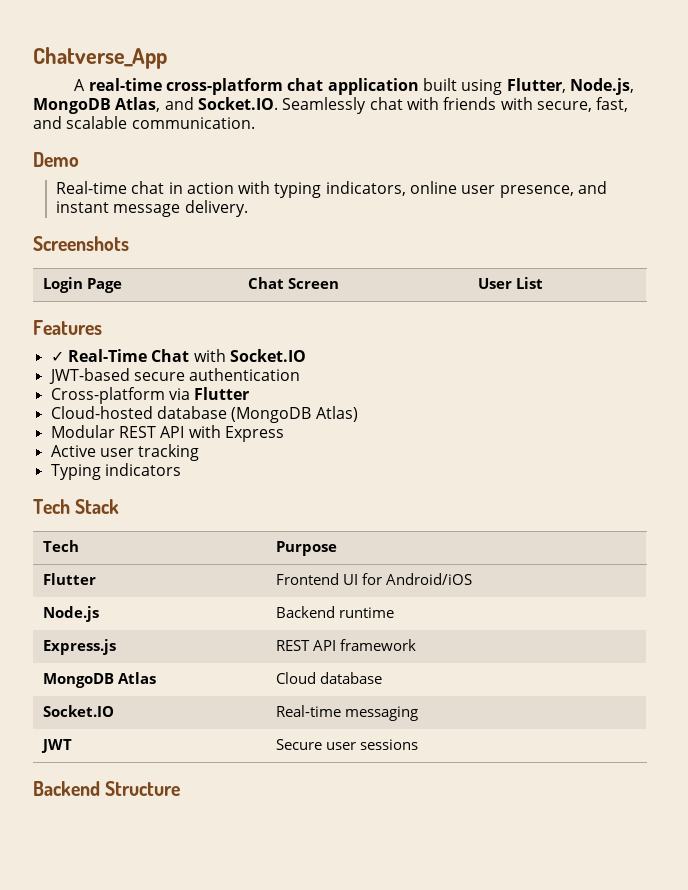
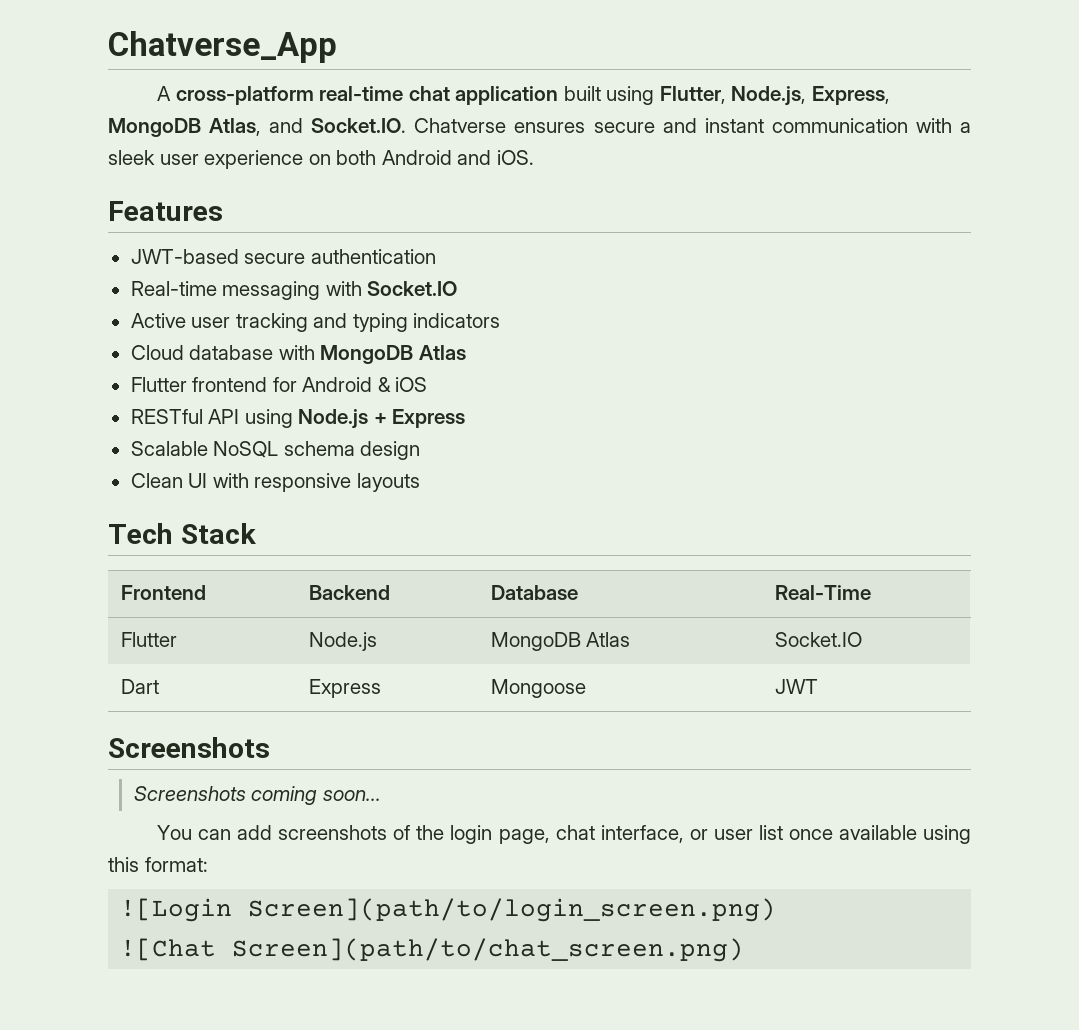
- A real-time cross-platform chat application built using Flutter, Node.js, MongoDB Atlas, and Socket.IO. Seamlessly chat with friends with secure, fast, and scalable communication.
- Demo
- Real-time chat in action with typing indicators, online user presence, and instant message delivery.
+ A cross-platform real-time chat application built using Flutter, Node.js, Express, MongoDB Atlas, and Socket.IO. Chatverse ensures secure and instant communication with a sleek user experience on both Android and iOS.
+ Features
+ JWT-based secure authentication
+ Real-time messaging with Socket.IO
+ Active user tracking and typing indicators
+ Cloud database with MongoDB Atlas
+ Flutter frontend for Android & iOS
+ RESTful API using Node.js + Express
+ Scalable NoSQL schema design
+ Clean UI with responsive layouts
+ Tech Stack
+ Frontend | Backend | Database | Real-Time
+ Flutter | Node.js | MongoDB Atlas | Socket.IO
+ Dart | Express | Mongoose | JWT
  Screenshots
- Login Page | Chat Screen | User List
- Features
- ✓ Real-Time Chat with Socket.IO
- JWT-based secure authentication
- Cross-platform via Flutter
- Cloud-hosted database (MongoDB Atlas)
- Modular REST API with Express
- Active user tracking
- Typing indicators
- Tech Stack
- Tech | Purpose
- Flutter | Frontend UI for Android/iOS
- Node.js | Backend runtime
- Express.js | REST API framework
- MongoDB Atlas | Cloud database
- Socket.IO | Real-time messaging
- JWT | Secure user sessions
- Backend Structure
+ Screenshots coming soon...
+ You can add screenshots of the login page, chat interface, or user list once available using this format:
+ ![Login Screen](path/to/login_screen.png)
+ ![Chat Screen](path/to/chat_screen.png)

